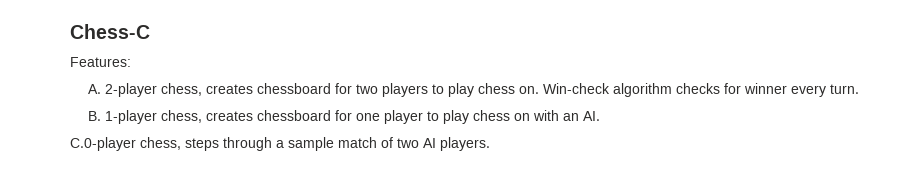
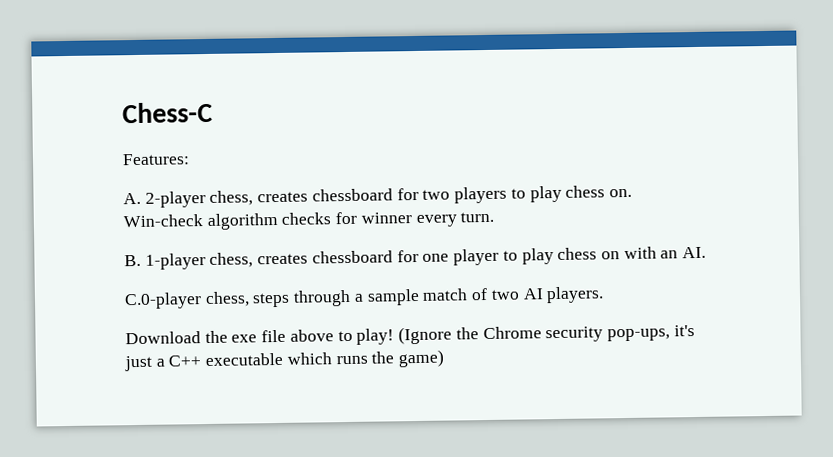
+ Download the exe file above to play! (Ignore the Chrome security pop-ups, it's just a C++ executable which runs the game)

